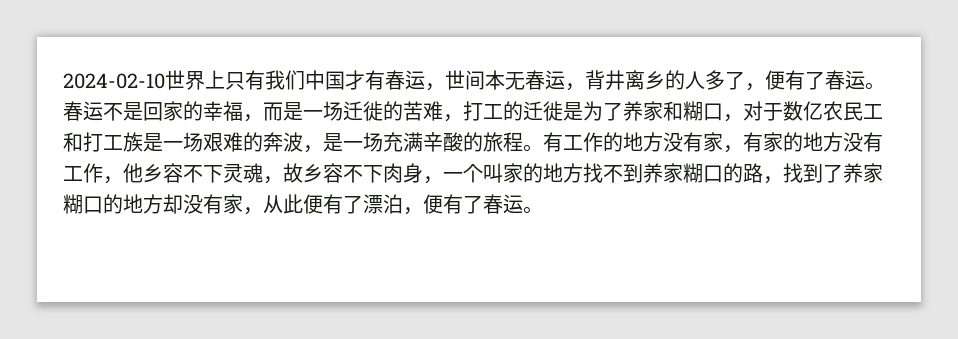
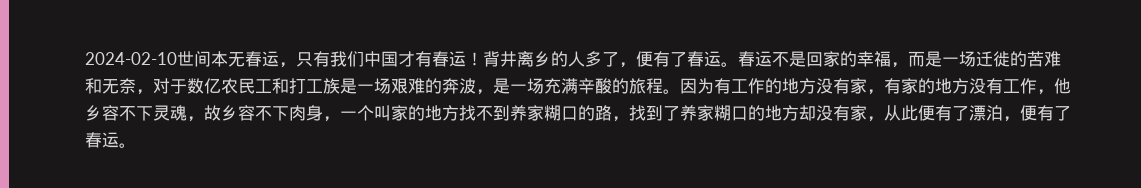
- 2024-02-10世界上只有我们中国才有春运，世间本无春运，背井离乡的人多了，便有了春运。
+ 2024-02-10世间本无春运，只有我们中国才有春运！背井离乡的人多了，便有了春运。
- 春运不是回家的幸福，而是一场迁徙的苦难，打工的迁徙是为了养家和糊口，对于数亿农民工和打工族是一场艰难的奔波，是一场充满辛酸的旅程。
+ 春运不是回家的幸福，而是一场迁徙的苦难和无奈，对于数亿农民工和打工族是一场艰难的奔波，是一场充满辛酸的旅程。
- 有工作的地方没有家，有家的地方没有工作，他乡容不下灵魂，故乡容不下肉身，一个叫家的地方找不到养家糊口的路，找到了养家糊口的地方却没有家，从此便有了漂泊，便有了春运。
+ 因为有工作的地方没有家，有家的地方没有工作，他乡容不下灵魂，故乡容不下肉身，一个叫家的地方找不到养家糊口的路，找到了养家糊口的地方却没有家，从此便有了漂泊，便有了春运。

